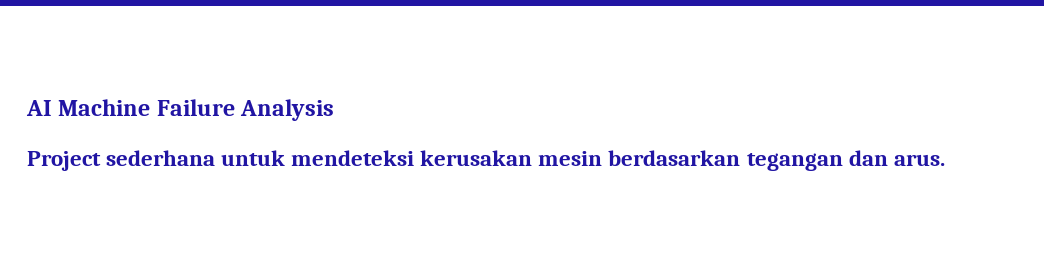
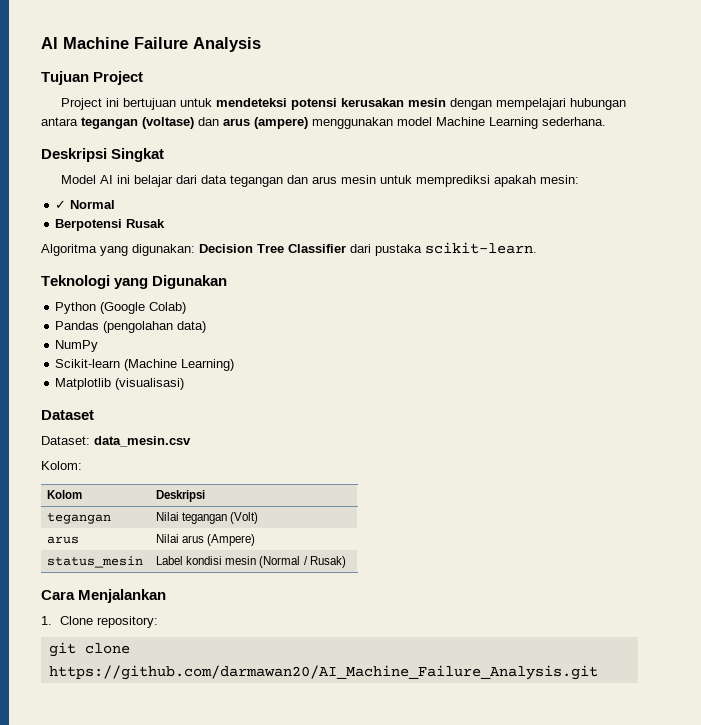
- Project sederhana untuk mendeteksi kerusakan mesin berdasarkan tegangan dan arus.
+ Tujuan Project
+ Project ini bertujuan untuk mendeteksi potensi kerusakan mesin dengan mempelajari hubungan antara tegangan (voltase) dan arus (ampere) menggunakan model Machine Learning sederhana.
+ Deskripsi Singkat
+ Model AI ini belajar dari data tegangan dan arus mesin untuk memprediksi apakah mesin:
+ ✓ Normal
+ Berpotensi Rusak
+ Algoritma yang digunakan: Decision Tree Classifier dari pustaka scikit-learn.
+ Teknologi yang Digunakan
+ Python (Google Colab)
+ Pandas (pengolahan data)
+ NumPy
+ Scikit-learn (Machine Learning)
+ Matplotlib (visualisasi)
+ Dataset
+ Dataset: data_mesin.csv
+ Kolom:
+ Kolom | Deskripsi
+ tegangan | Nilai tegangan (Volt)
+ arus | Nilai arus (Ampere)
+ status_mesin | Label kondisi mesin (Normal / Rusak)
+ Cara Menjalankan
+ 1. Clone repository:
+ git clone https://github.com/darmawan20/AI_Machine_Failure_Analysis.git

